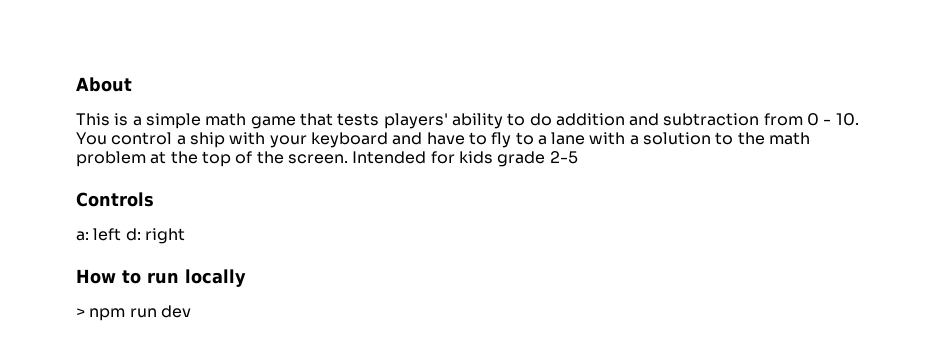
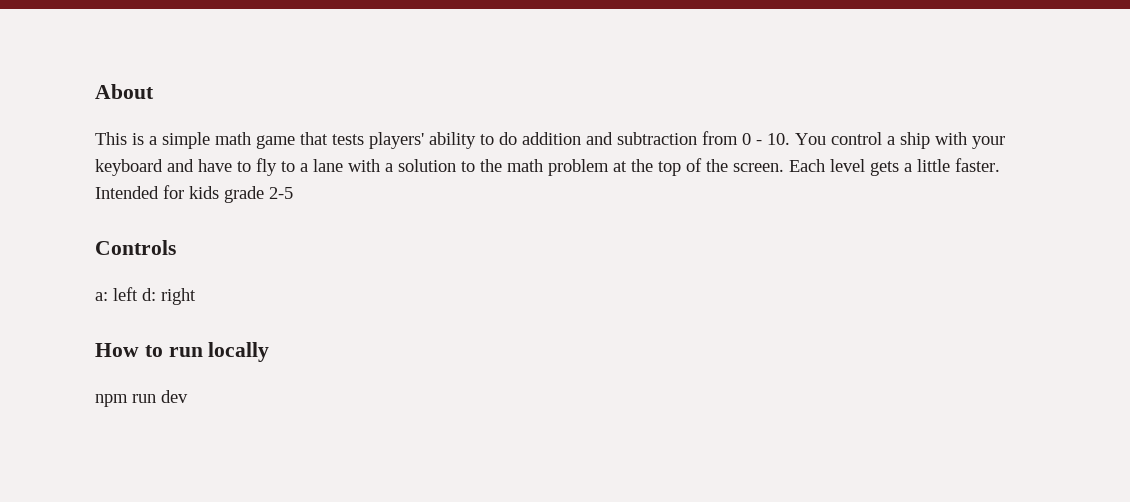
+ Each level gets a little faster.
- > npm run dev
+ npm run dev

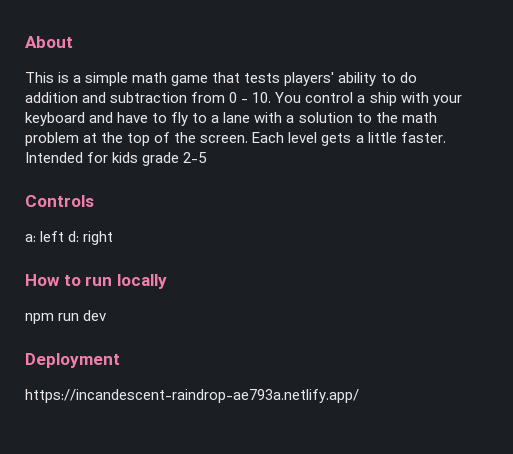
+ Deployment
+ https://incandescent-raindrop-ae793a.netlify.app/

